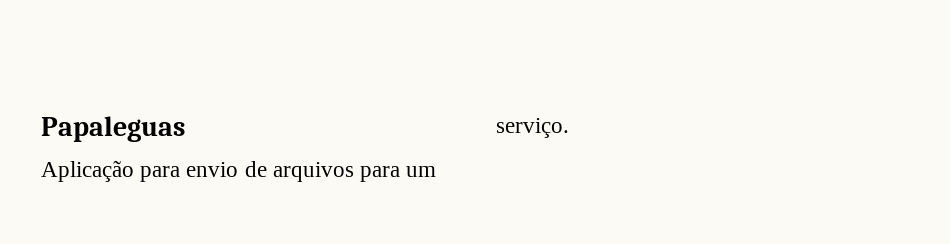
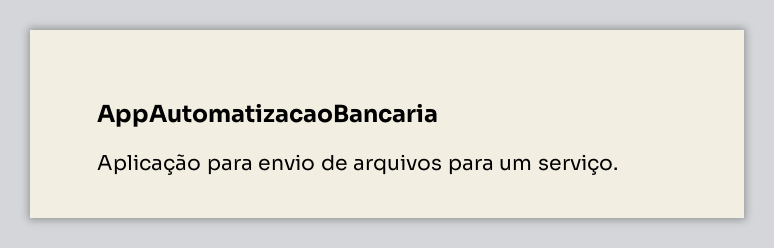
- Papaleguas
+ AppAutomatizacaoBancaria

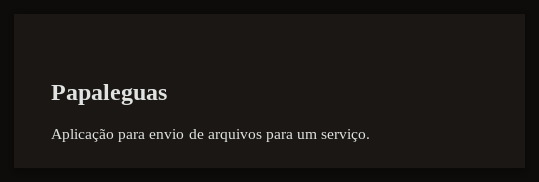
- AppAutomatizacaoBancaria
+ Papaleguas

